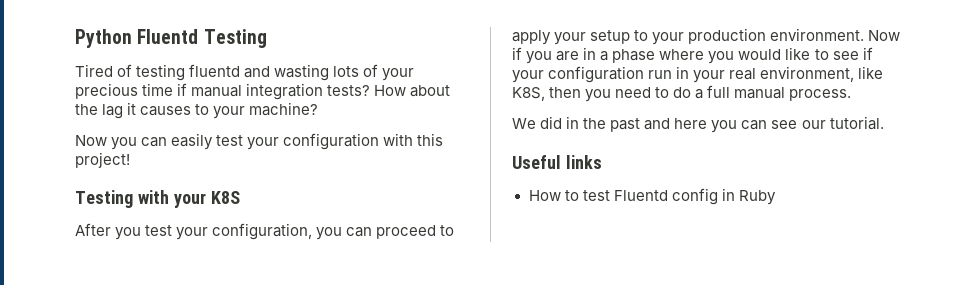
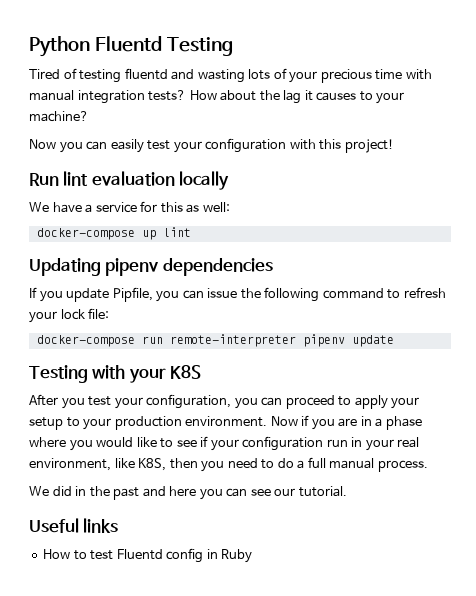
- Tired of testing fluentd and wasting lots of your precious time if manual integration tests?
+ Tired of testing fluentd and wasting lots of your precious time with manual integration tests?
+ Run lint evaluation locally
+ We have a service for this as well:
+ docker-compose up lint
+ Updating pipenv dependencies
+ If you update Pipfile, you can issue the following command to refresh your lock file:
+ docker-compose run remote-interpreter pipenv update

